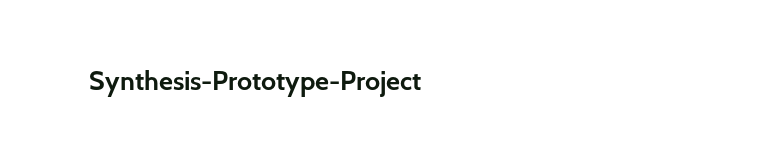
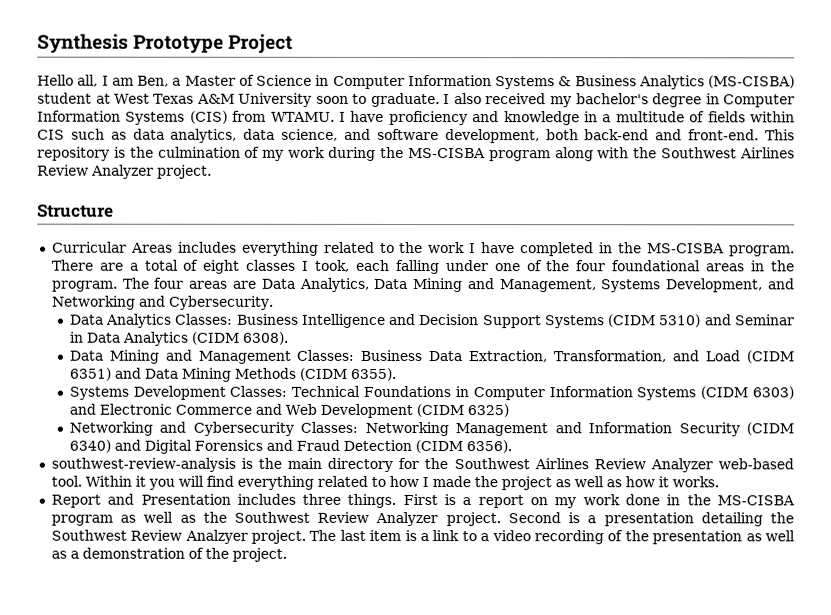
- Synthesis-Prototype-Project
+ Synthesis Prototype Project
+ Hello all, I am Ben, a Master of Science in Computer Information Systems & Business Analytics (MS-CISBA) student at West Texas A&M University soon to graduate. I also received my bachelor's degree in Computer Information Systems (CIS) from WTAMU. I have proficiency and knowledge in a multitude of fields within CIS such as data analytics, data science, and software development, both back-end and front-end. This repository is the culmination of my work during the MS-CISBA program along with the Southwest Airlines Review Analyzer project.
+ Structure
+ Curricular Areas includes everything related to the work I have completed in the MS-CISBA program. There are a total of eight classes I took, each falling under one of the four foundational areas in the program. The four areas are Data Analytics, Data Mining and Management, Systems Development, and Networking and Cybersecurity.
+ Data Analytics Classes: Business Intelligence and Decision Support Systems (CIDM 5310) and Seminar in Data Analytics (CIDM 6308).
+ Data Mining and Management Classes: Business Data Extraction, Transformation, and Load (CIDM 6351) and Data Mining Methods (CIDM 6355).
+ Systems Development Classes: Technical Foundations in Computer Information Systems (CIDM 6303) and Electronic Commerce and Web Development (CIDM 6325)
+ Networking and Cybersecurity Classes: Networking Management and Information Security (CIDM 6340) and Digital Forensics and Fraud Detection (CIDM 6356).
+ southwest-review-analysis is the main directory for the Southwest Airlines Review Analyzer web-based tool. Within it you will find everything related to how I made the project as well as how it works.
+ Report and Presentation includes three things. First is a report on my work done in the MS-CISBA program as well as the Southwest Review Analyzer project. Second is a presentation detailing the Southwest Review Analzyer project. The last item is a link to a video recording of the presentation as well as a demonstration of the project.

